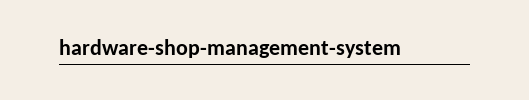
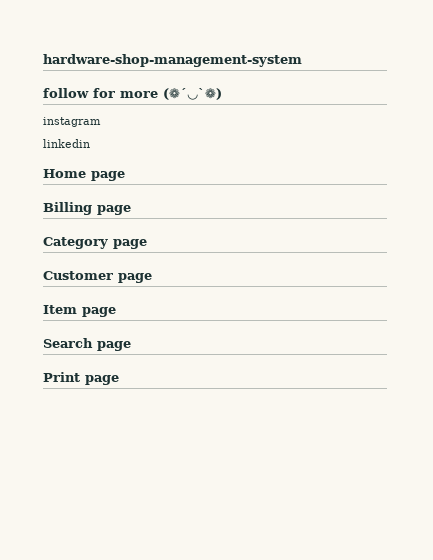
+ follow for more (❁´◡`❁)
+ instagram
+ linkedin
+ Home page
+ Billing page
+ Category page
+ Customer page
+ Item page
+ Search page
+ Print page

